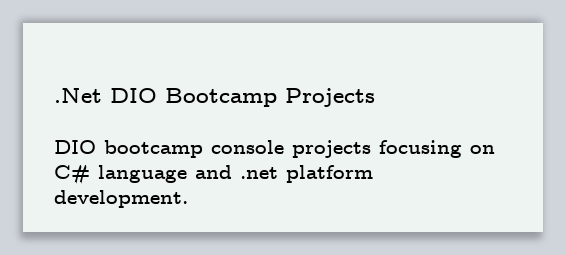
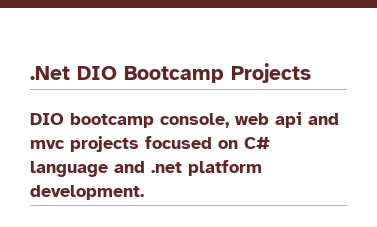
- DIO bootcamp console projects focusing on C# language and .net platform development.
+ DIO bootcamp console, web api and mvc projects focused on C# language and .net platform development.

